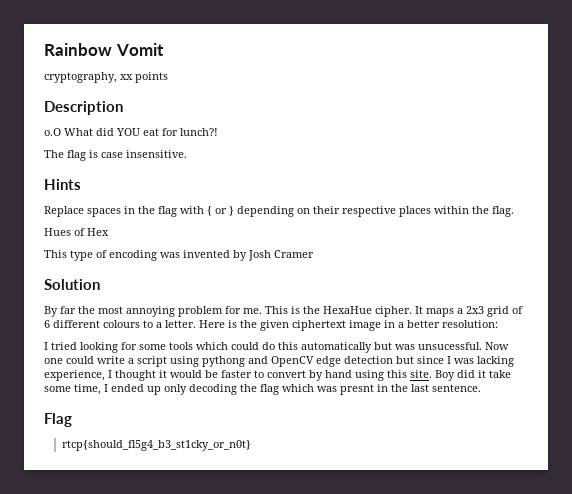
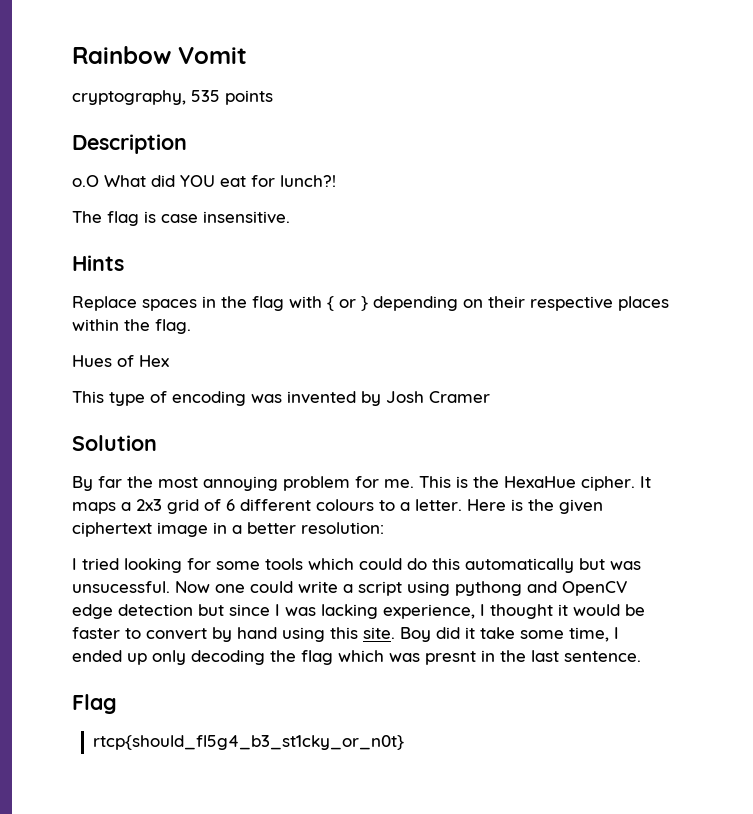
- cryptography, xx points
+ cryptography, 535 points

